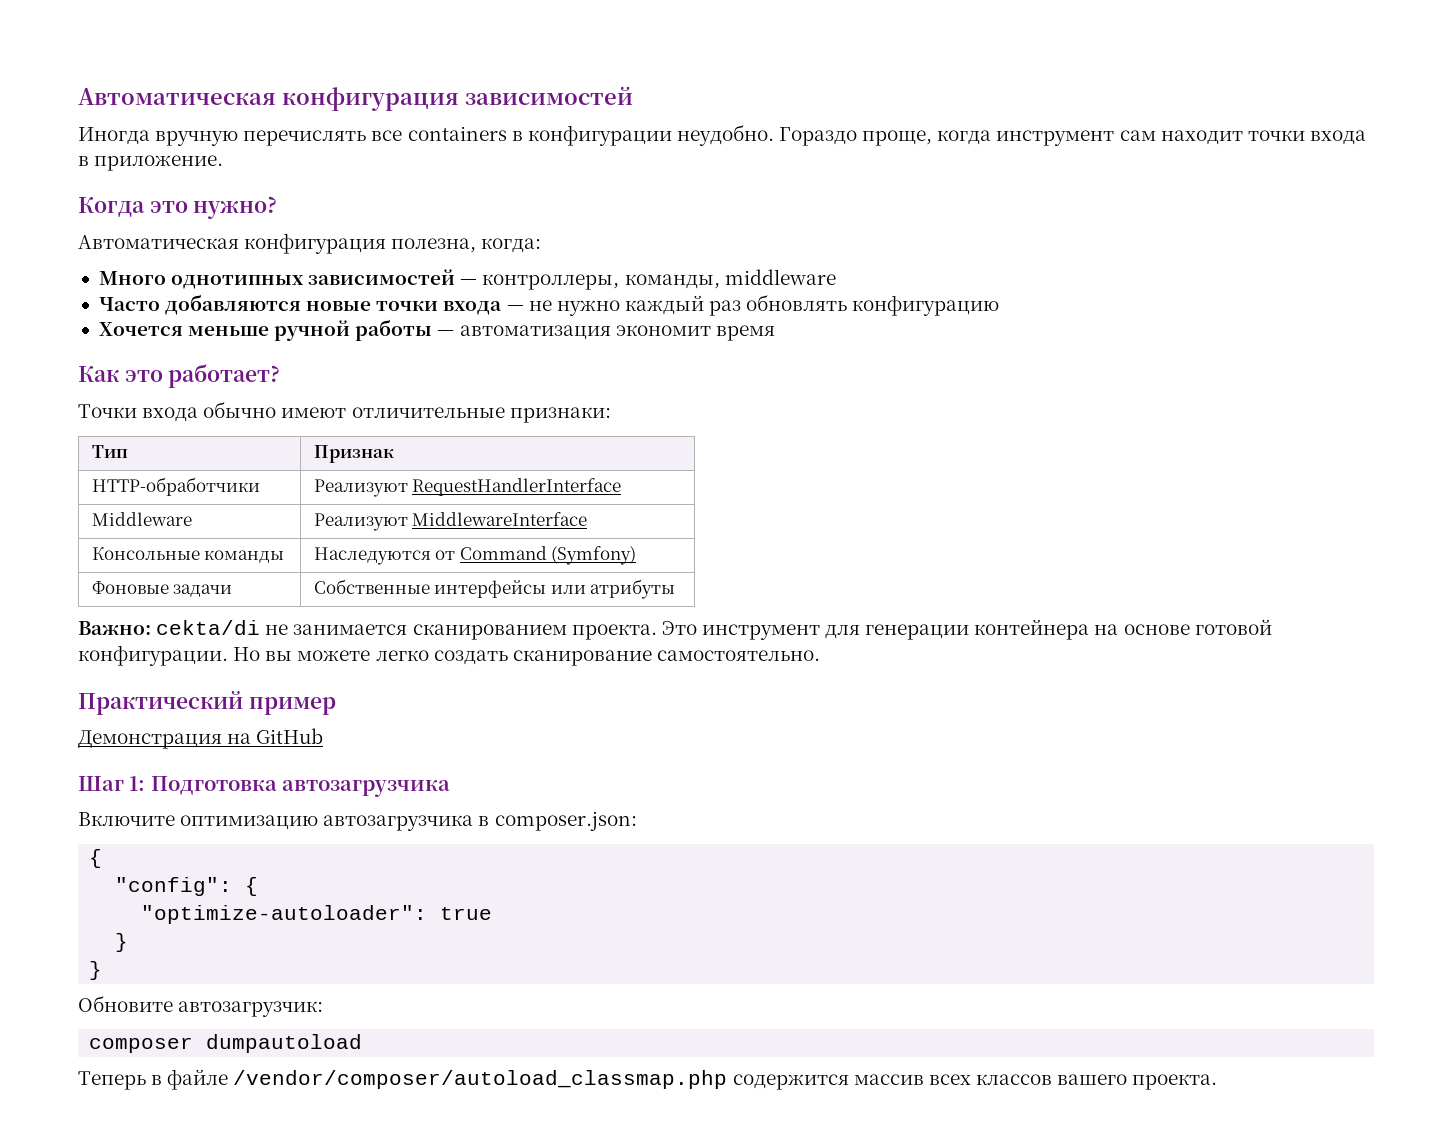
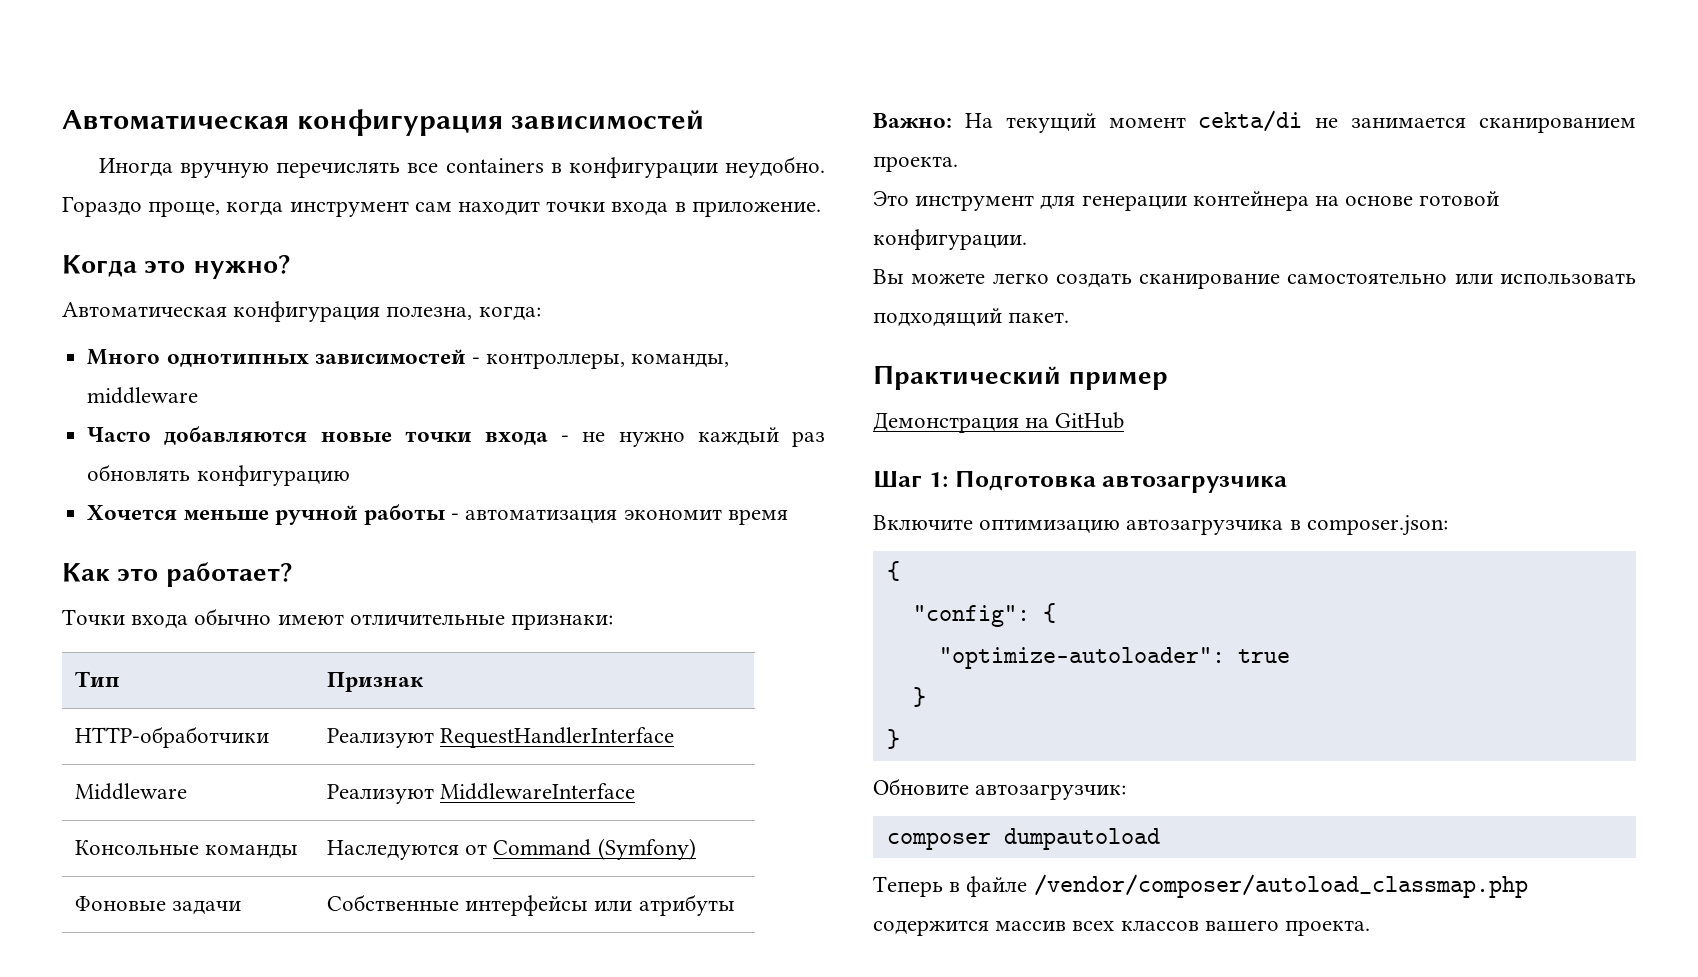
- Много однотипных зависимостей — контроллеры, команды, middleware
+ Много однотипных зависимостей - контроллеры, команды, middleware
- Часто добавляются новые точки входа — не нужно каждый раз обновлять конфигурацию
+ Часто добавляются новые точки входа - не нужно каждый раз обновлять конфигурацию
- Хочется меньше ручной работы — автоматизация экономит время
+ Хочется меньше ручной работы - автоматизация экономит время
- Важно: cekta/di не занимается сканированием проекта. Это инструмент для генерации контейнера на основе готовой конфигурации. Но вы можете легко создать сканирование самостоятельно.
+ Важно: На текущий момент cekta/di не занимается сканированием проекта.
+ Это инструмент для генерации контейнера на основе готовой конфигурации.
+ Вы можете легко создать сканирование самостоятельно или использовать подходящий пакет.

